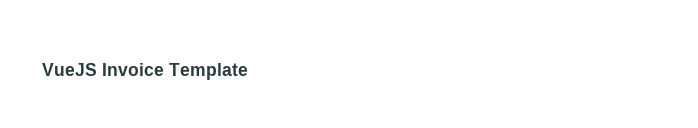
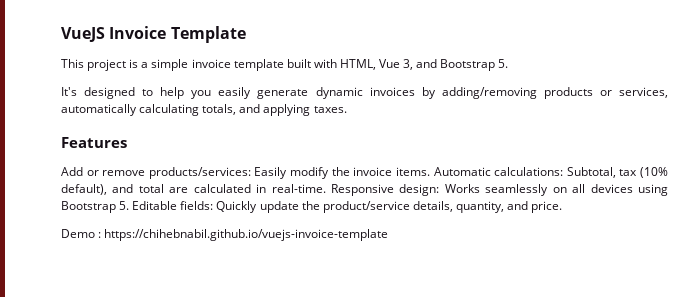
+ This project is a simple invoice template built with HTML, Vue 3, and Bootstrap 5.
+ It's designed to help you easily generate dynamic invoices by adding/removing products or services, automatically calculating totals, and applying taxes.
+ Features
+ Add or remove products/services: Easily modify the invoice items. Automatic calculations: Subtotal, tax (10% default), and total are calculated in real-time. Responsive design: Works seamlessly on all devices using Bootstrap 5. Editable fields: Quickly update the product/service details, quantity, and price.
+ Demo : https://chihebnabil.github.io/vuejs-invoice-template

